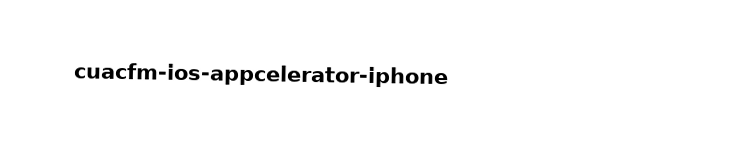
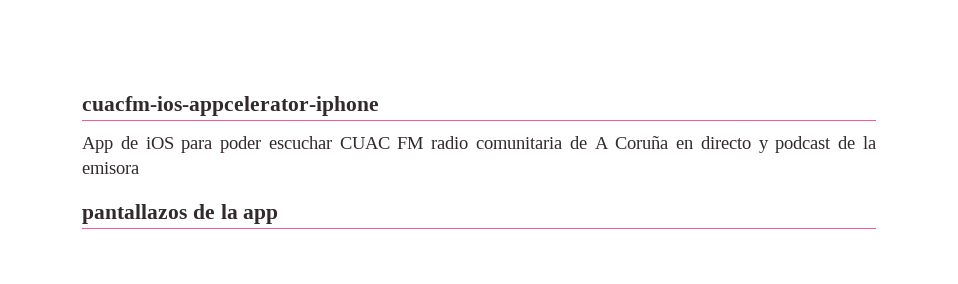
+ App de iOS para poder escuchar CUAC FM radio comunitaria de A Coruña en directo y podcast de la emisora
+ pantallazos de la app

